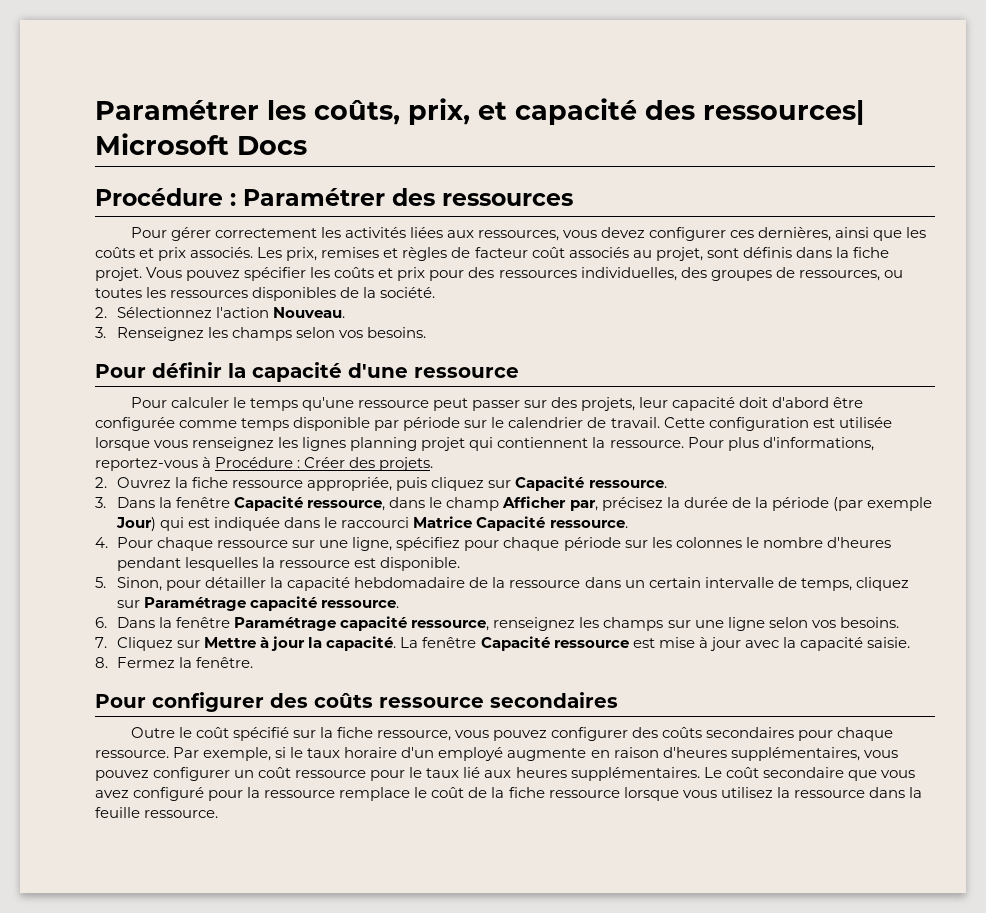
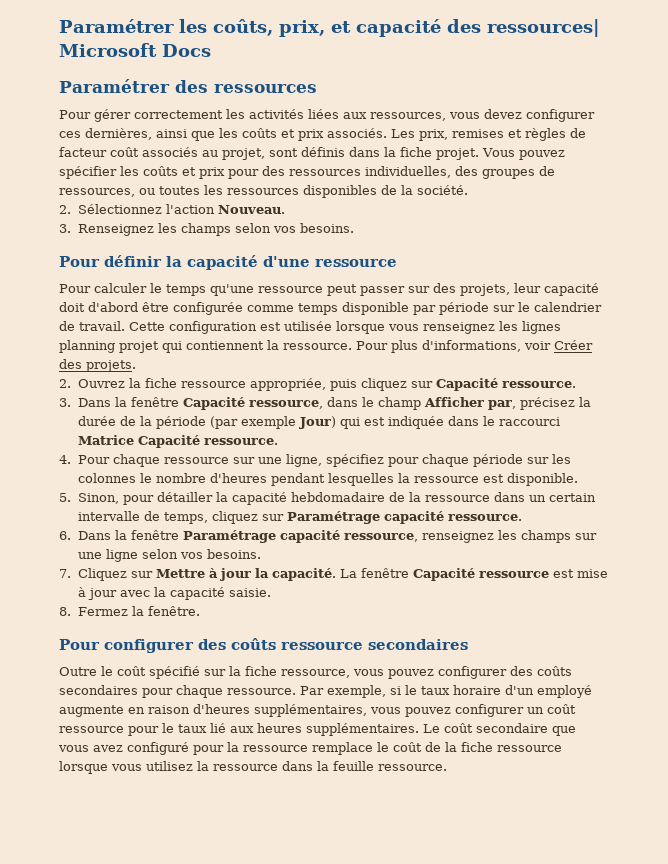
- Procédure : Paramétrer des ressources
+ Paramétrer des ressources
- Pour plus d'informations, reportez-vous à Procédure : Créer des projets.
+ Pour plus d'informations, voir Créer des projets.

